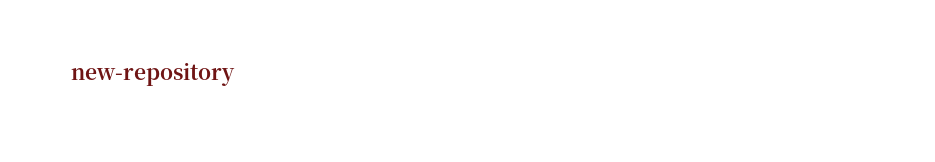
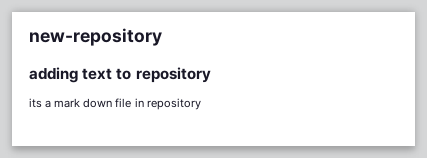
+ adding text to repository
+ its a mark down file in repository

